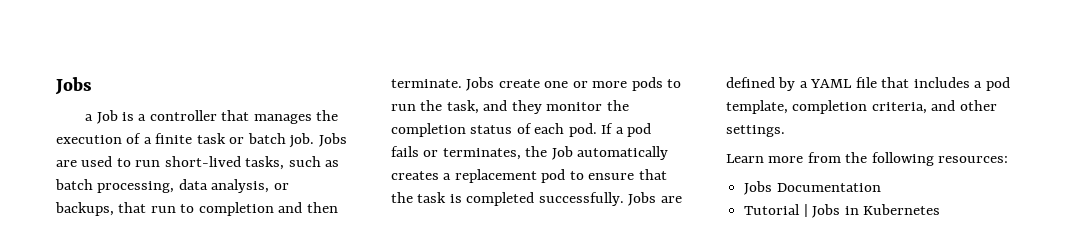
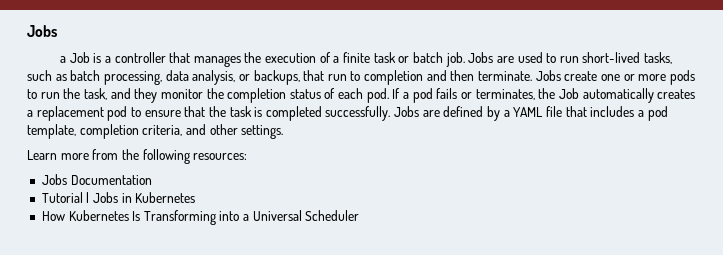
+ How Kubernetes Is Transforming into a Universal Scheduler

